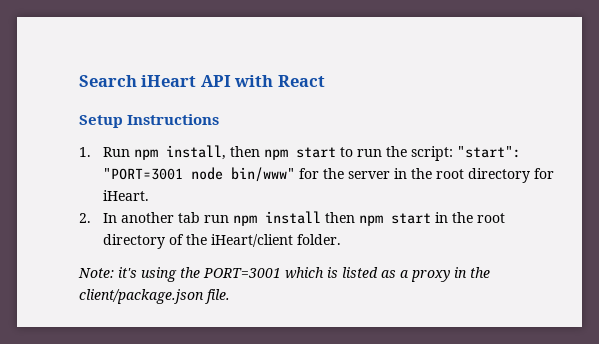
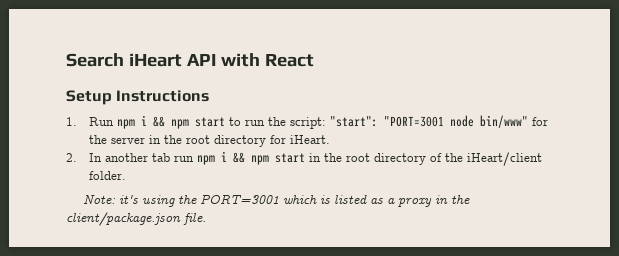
- 1. Run npm install, then npm start to run the script: "start": "PORT=3001 node bin/www" for the server in the root directory for iHeart.
+ 1. Run npm i && npm start to run the script: "start": "PORT=3001 node bin/www" for the server in the root directory for iHeart.
- 2. In another tab run npm install then npm start in the root directory of the iHeart/client folder.
+ 2. In another tab run npm i && npm start in the root directory of the iHeart/client folder.

